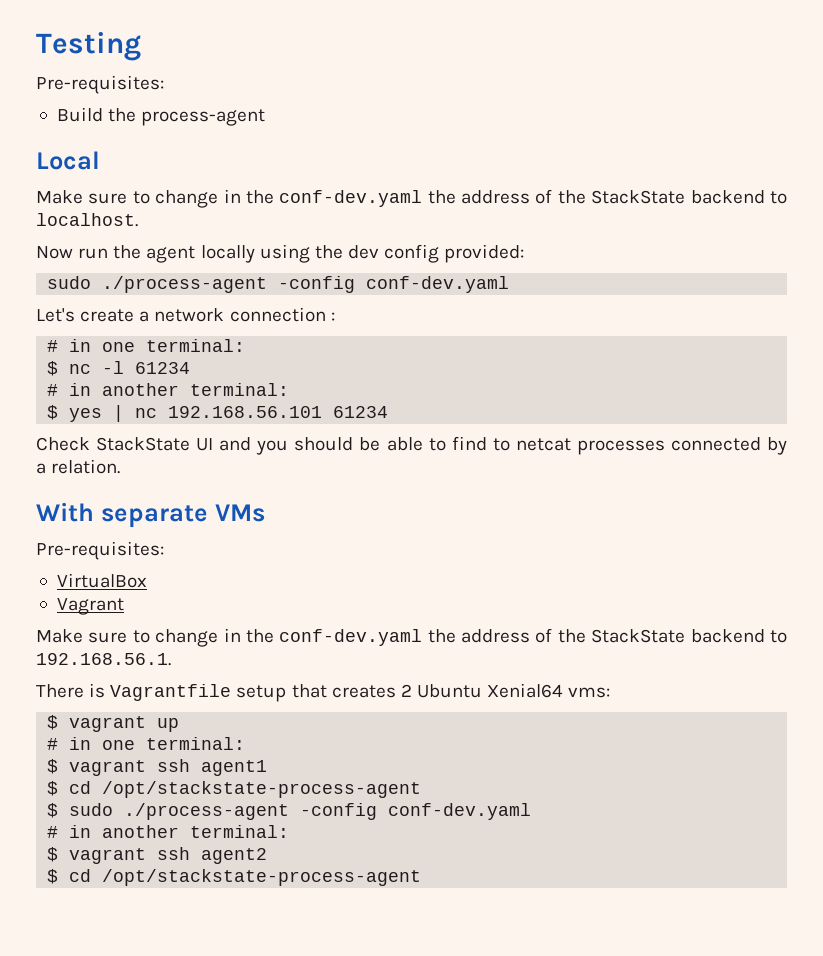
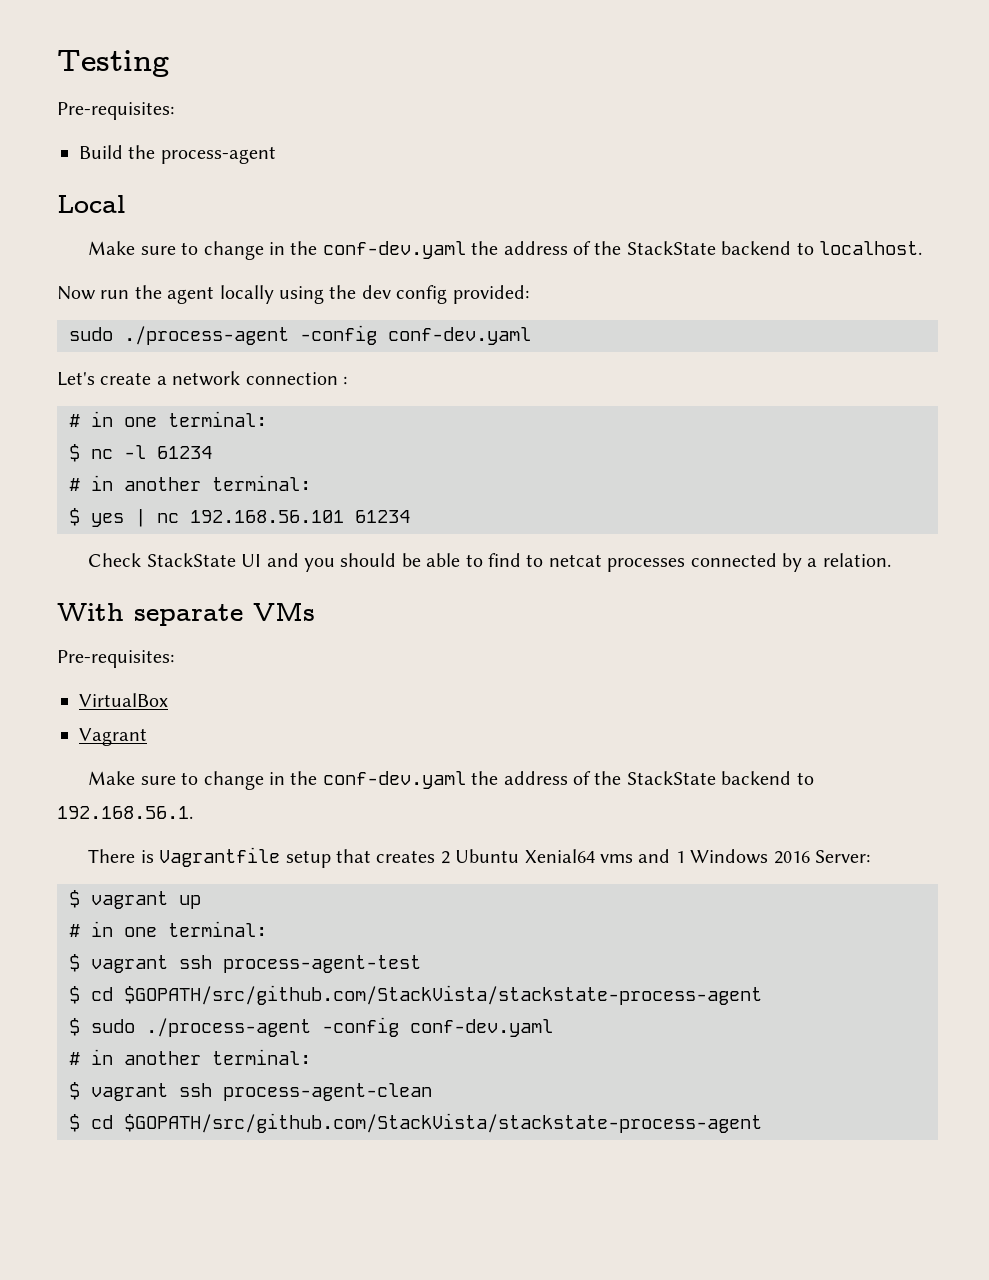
- There is Vagrantfile setup that creates 2 Ubuntu Xenial64 vms:
+ There is Vagrantfile setup that creates 2 Ubuntu Xenial64 vms and 1 Windows 2016 Server:
- $ vagrant ssh agent1
- $ cd /opt/stackstate-process-agent
+ $ vagrant ssh process-agent-test
+ $ cd $GOPATH/src/github.com/StackVista/stackstate-process-agent
- $ vagrant ssh agent2
- $ cd /opt/stackstate-process-agent
+ $ vagrant ssh process-agent-clean
+ $ cd $GOPATH/src/github.com/StackVista/stackstate-process-agent

